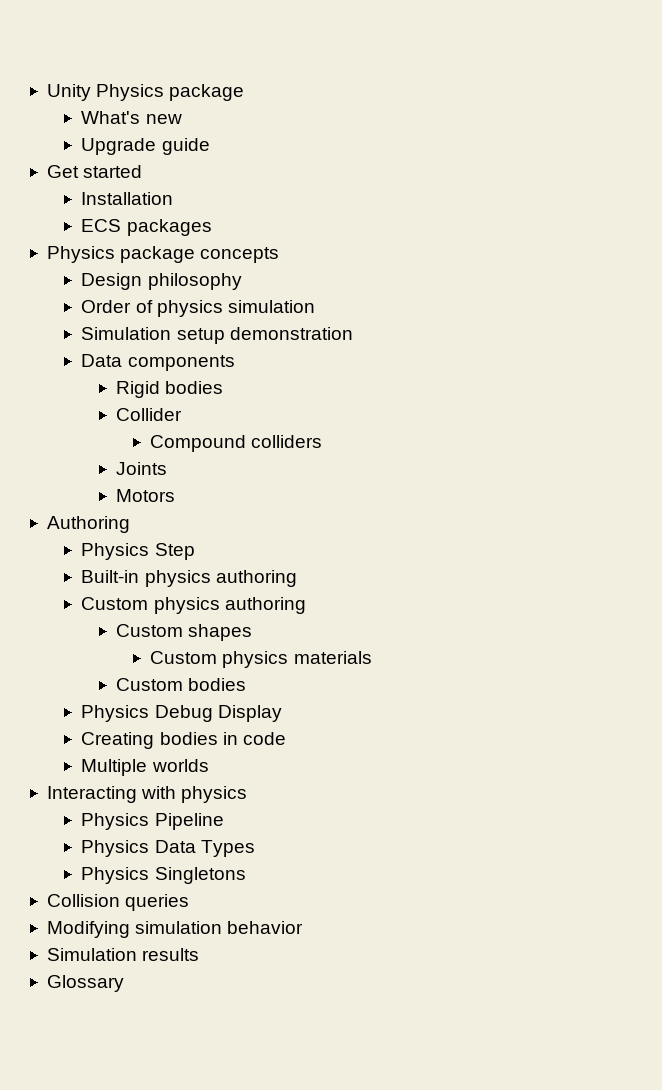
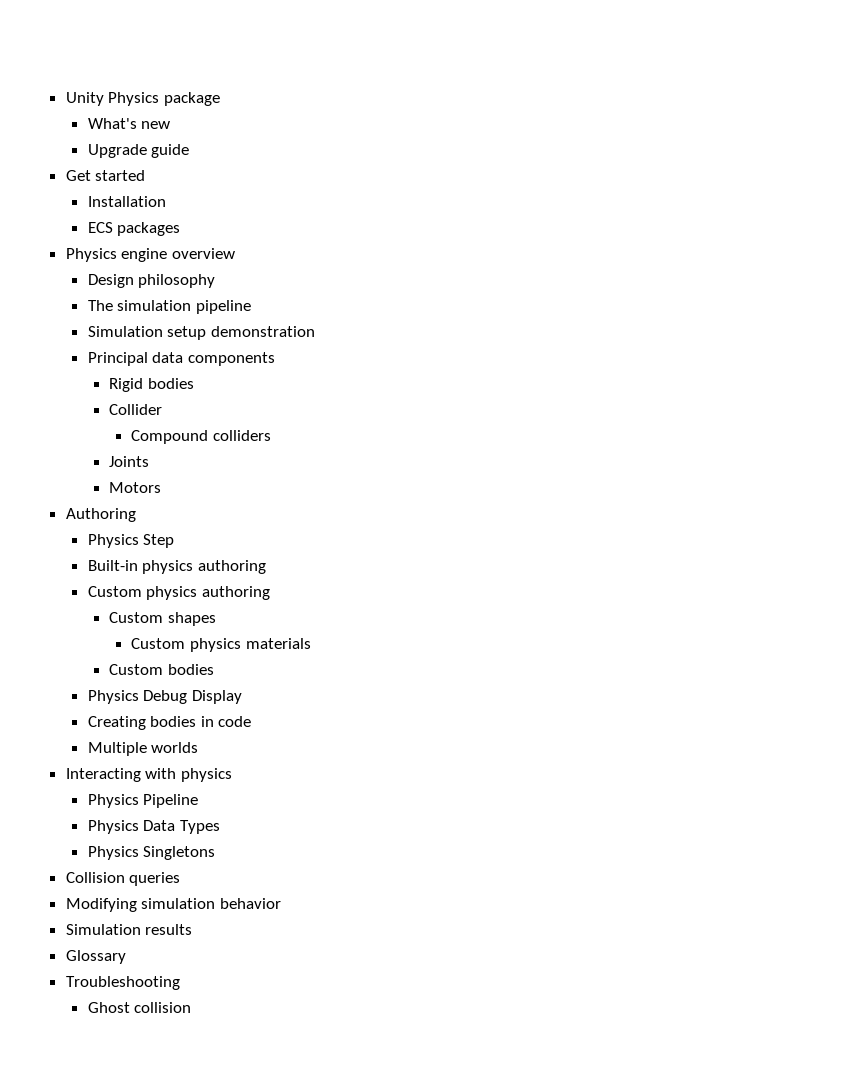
- Physics package concepts
+ Physics engine overview
- Order of physics simulation
+ The simulation pipeline
- Data components
+ Principal data components
+ Troubleshooting
+ Ghost collision

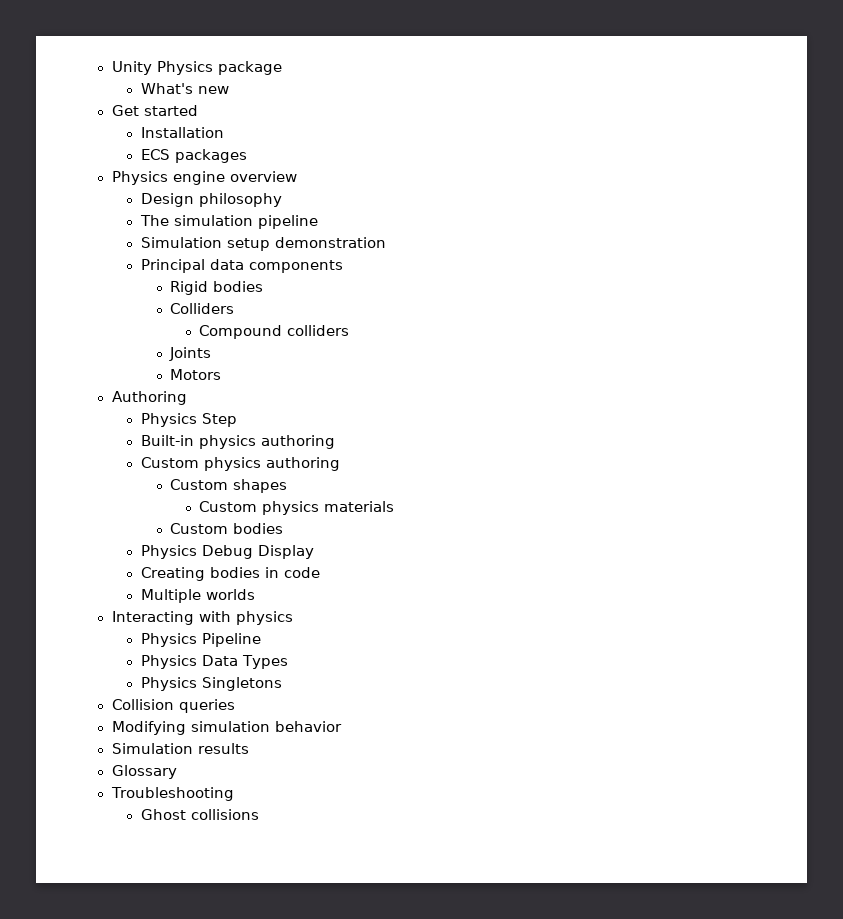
- Upgrade guide
- Collider
+ Colliders
- Ghost collision
+ Ghost collisions

